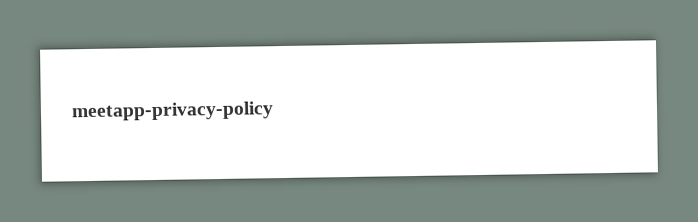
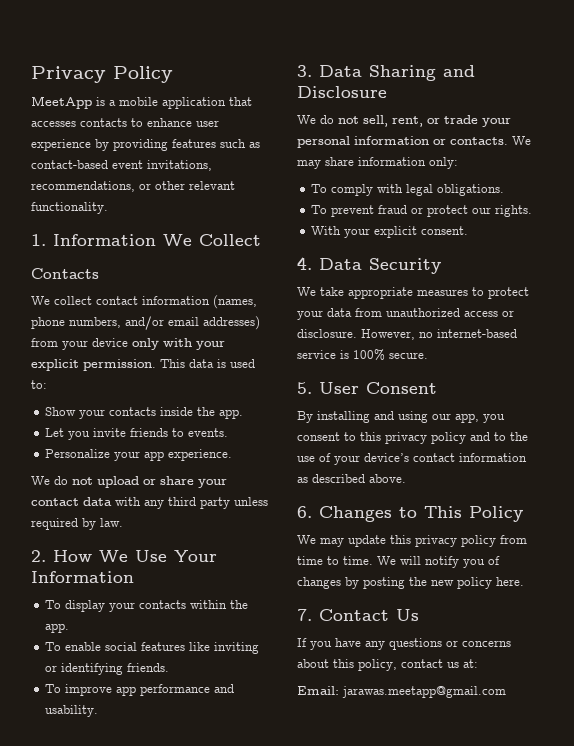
- meetapp-privacy-policy
+ Privacy Policy
+ MeetApp is a mobile application that accesses contacts to enhance user experience by providing features such as contact-based event invitations, recommendations, or other relevant functionality.
+ 1. Information We Collect
+ Contacts
+ We collect contact information (names, phone numbers, and/or email addresses) from your device only with your explicit permission. This data is used to:
+ Show your contacts inside the app.
+ Let you invite friends to events.
+ Personalize your app experience.
+ We do not upload or share your contact data with any third party unless required by law.
+ 2. How We Use Your Information
+ To display your contacts within the app.
+ To enable social features like inviting or identifying friends.
+ To improve app performance and usability.
+ 3. Data Sharing and Disclosure
+ We do not sell, rent, or trade your personal information or contacts. We may share information only:
+ To comply with legal obligations.
+ To prevent fraud or protect our rights.
+ With your explicit consent.
+ 4. Data Security
+ We take appropriate measures to protect your data from unauthorized access or disclosure. However, no internet-based service is 100% secure.
+ 5. User Consent
+ By installing and using our app, you consent to this privacy policy and to the use of your device’s contact information as described above.
+ 6. Changes to This Policy
+ We may update this privacy policy from time to time. We will notify you of changes by posting the new policy here.
+ 7. Contact Us
+ If you have any questions or concerns about this policy, contact us at:
+ Email: jarawas.meetapp@gmail.com

